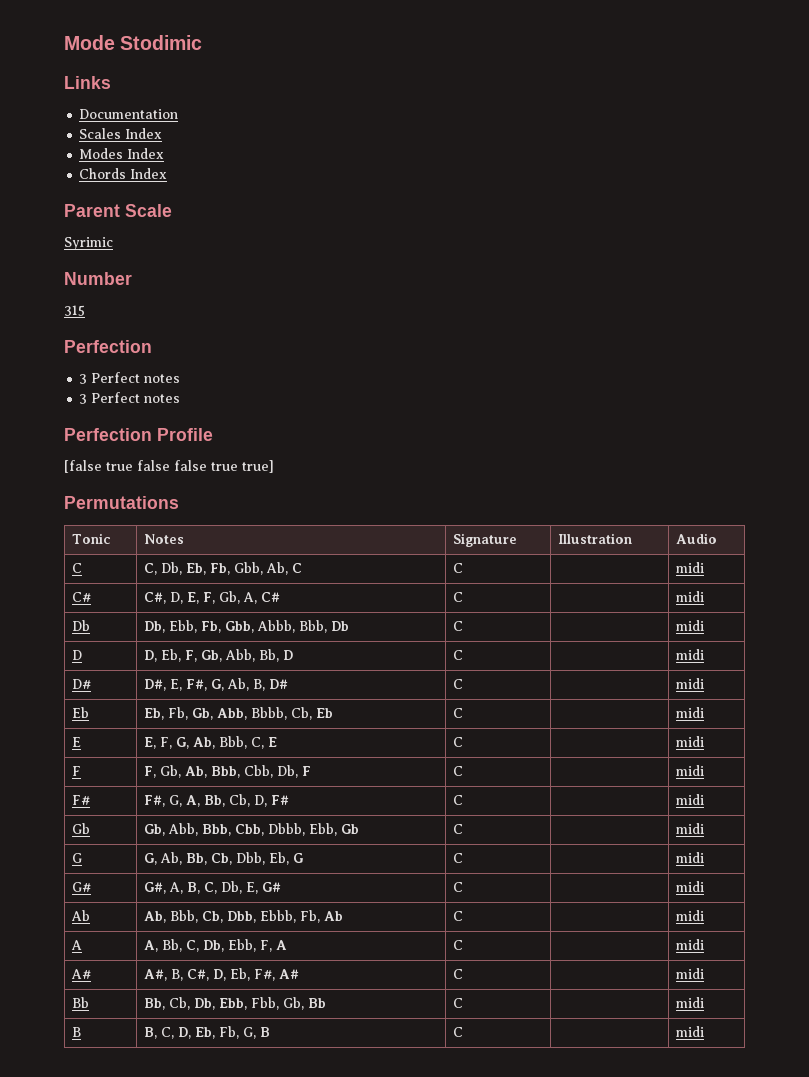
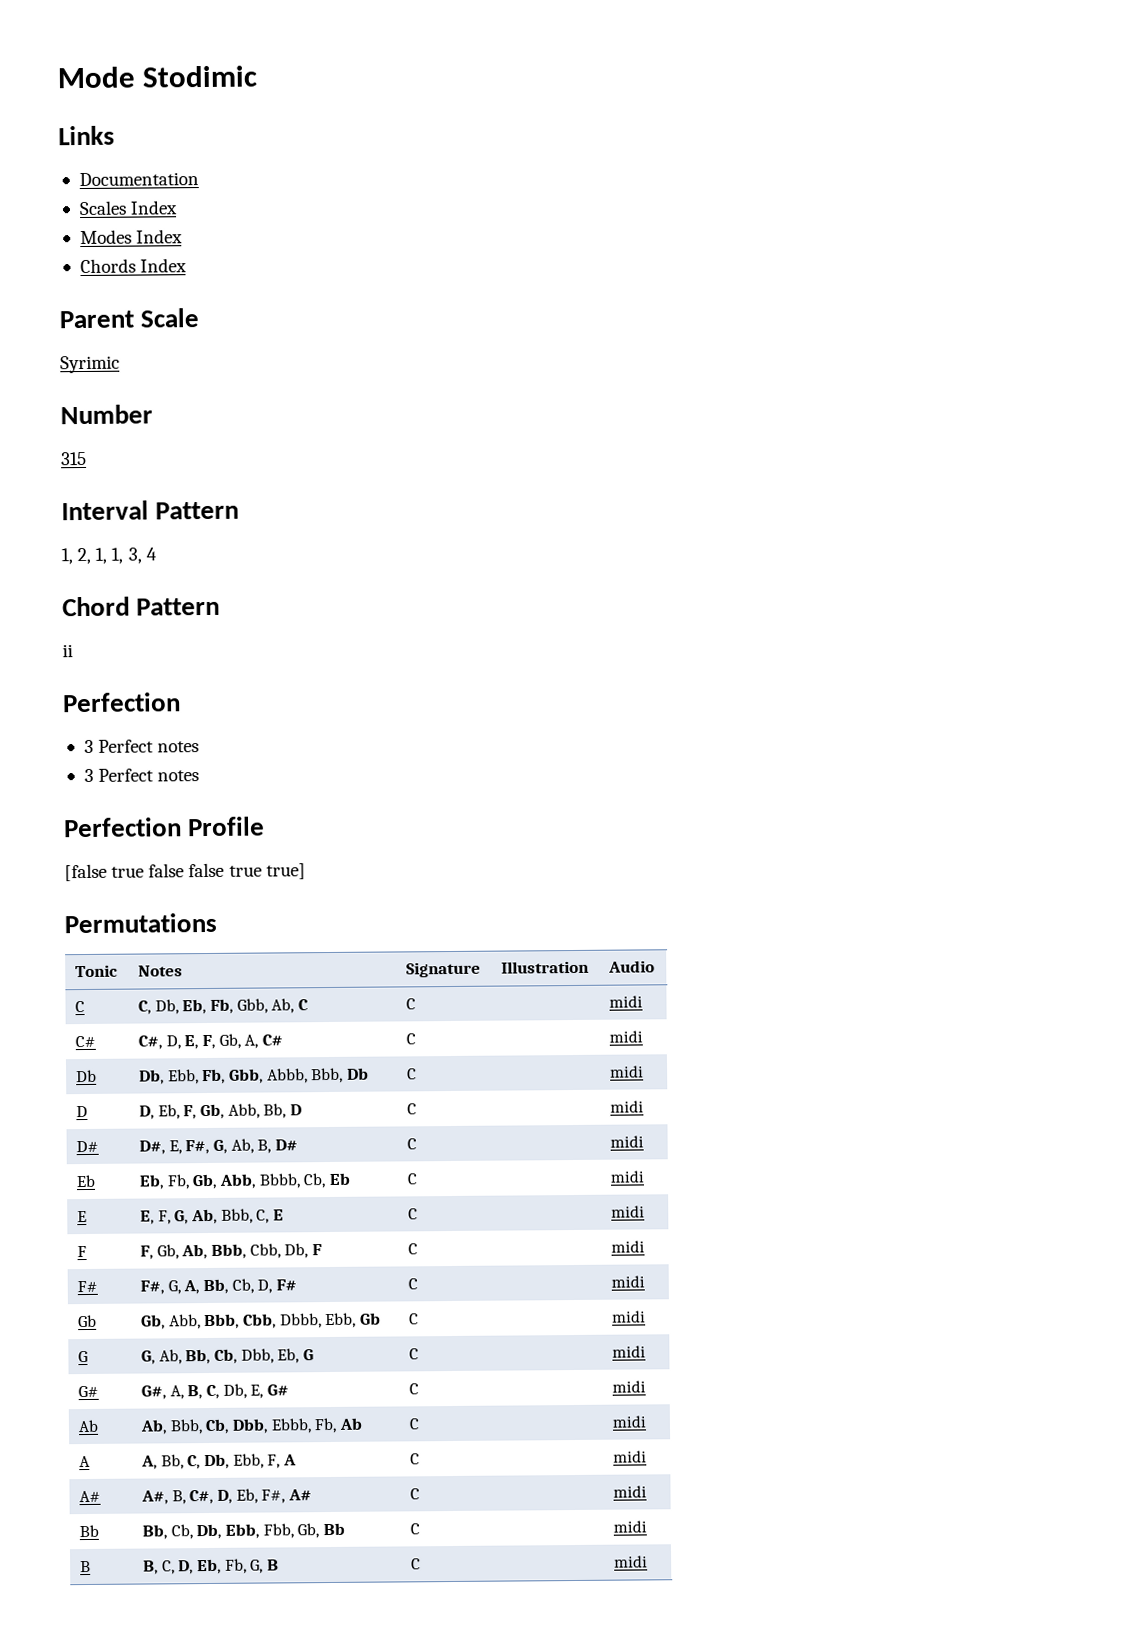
+ Interval Pattern
+ 1, 2, 1, 1, 3, 4
+ Chord Pattern
+ ii

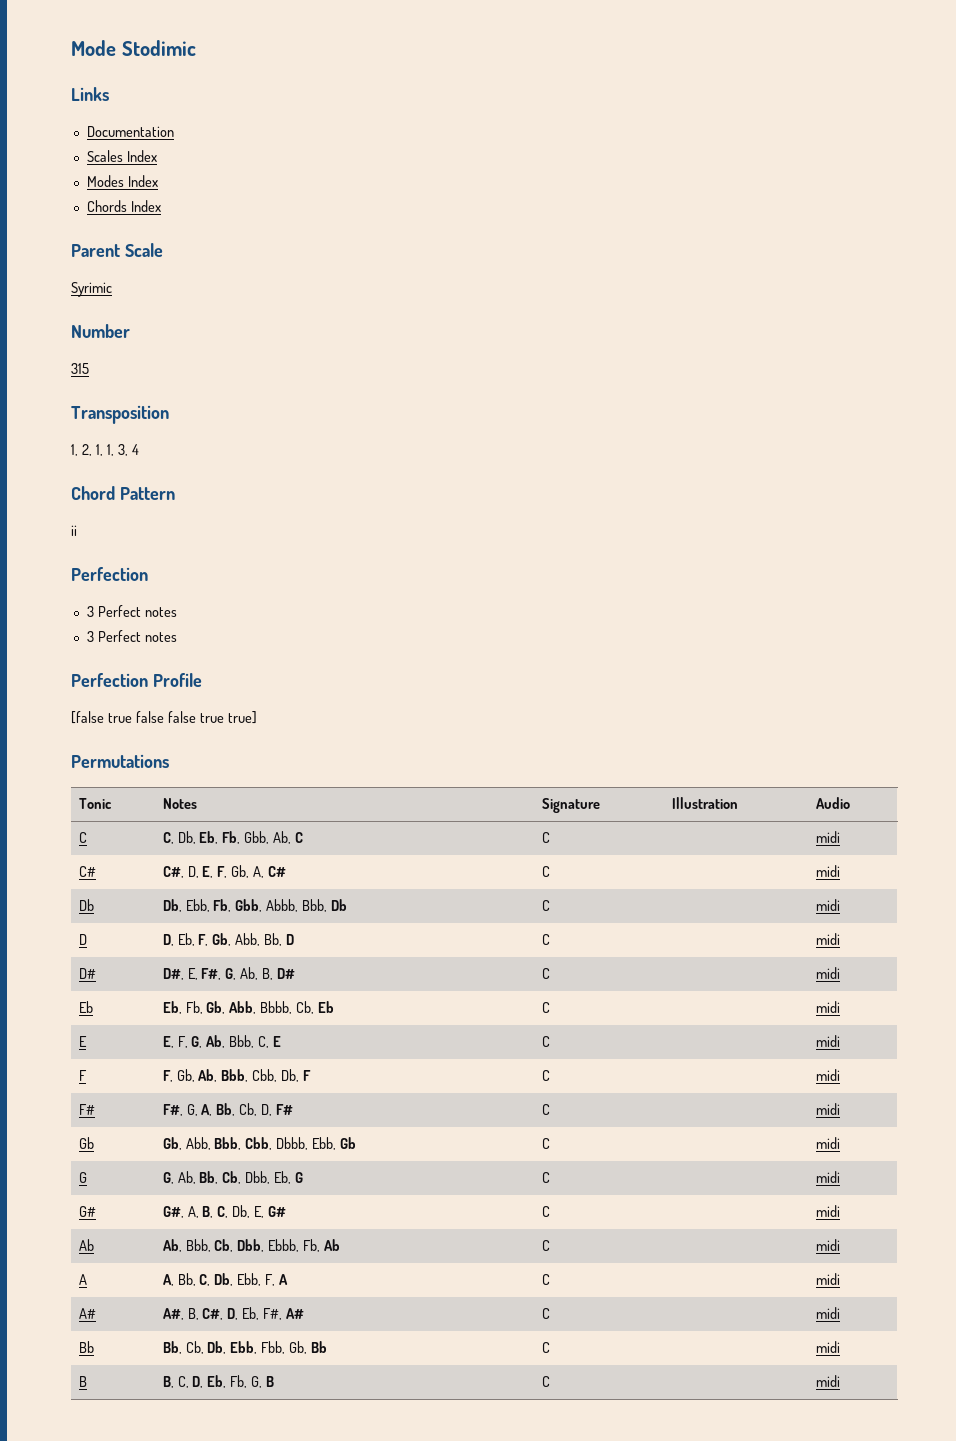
- Interval Pattern
+ Transposition

